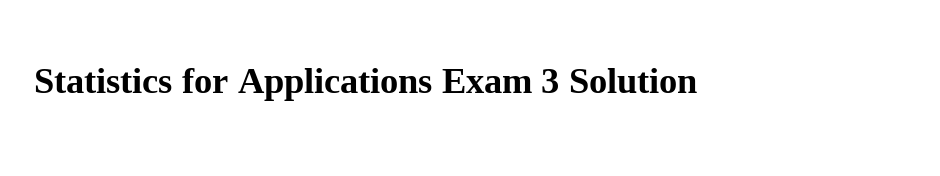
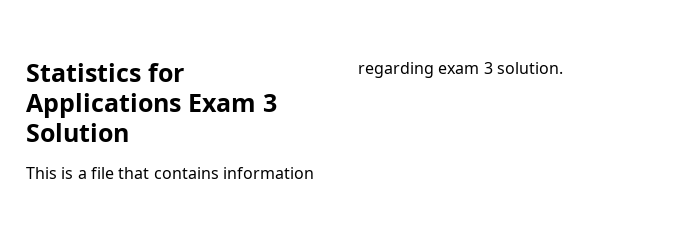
+ This is a file that contains information regarding exam 3 solution.

